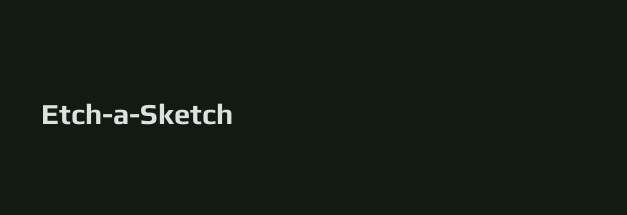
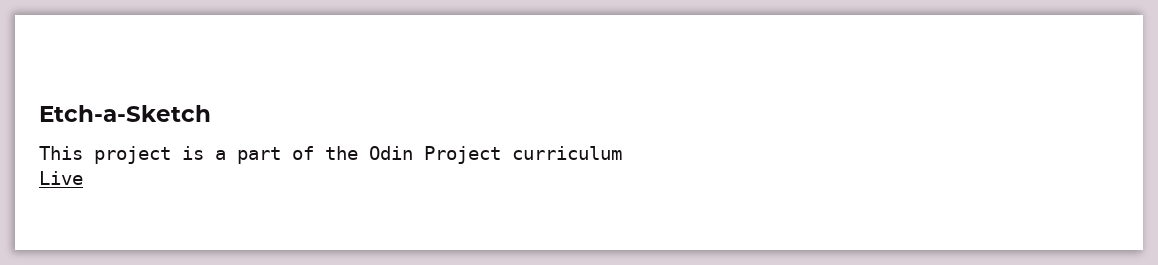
+ This project is a part of the Odin Project curriculum
+ Live

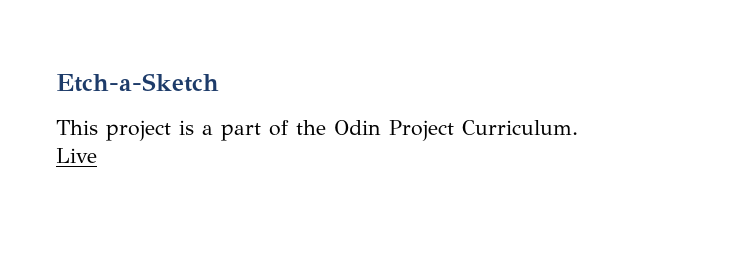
- This project is a part of the Odin Project curriculum
+ This project is a part of the Odin Project Curriculum.

